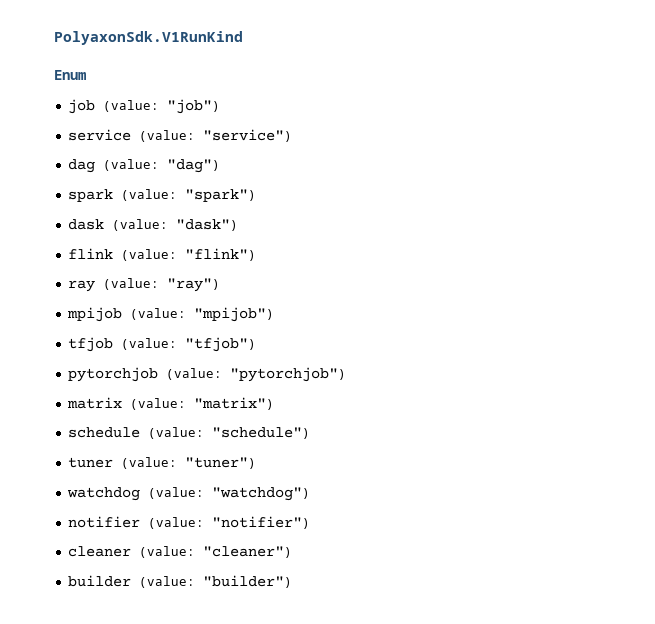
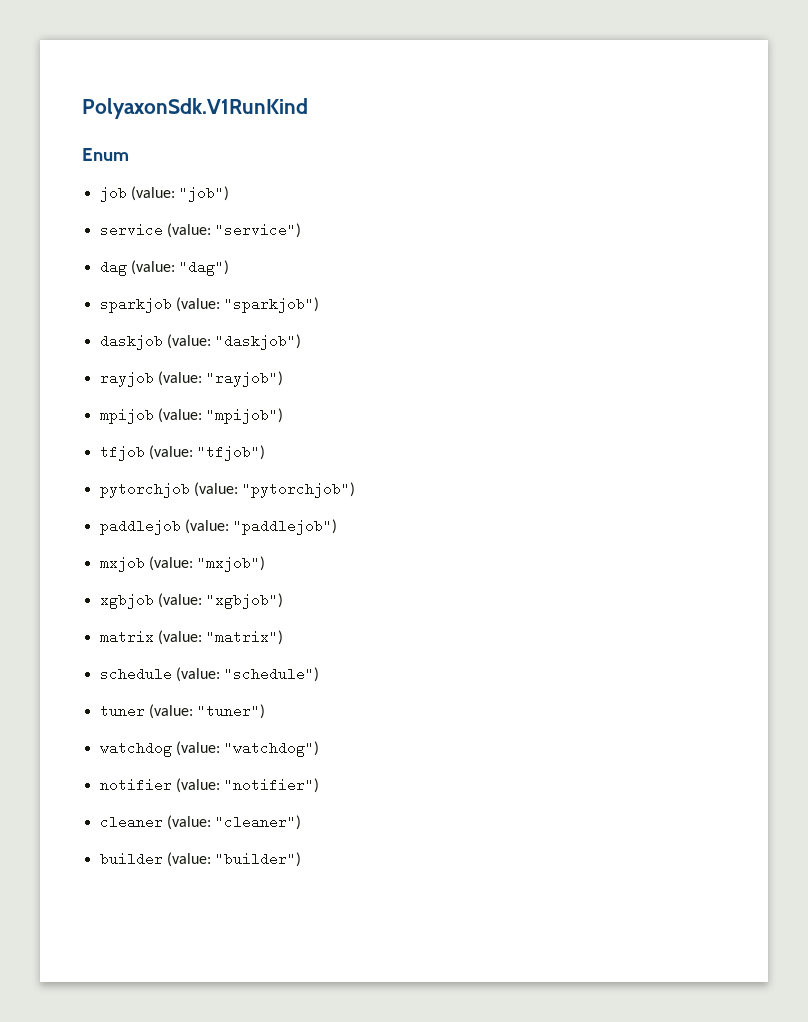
- spark (value: "spark")
- dask (value: "dask")
- flink (value: "flink")
- ray (value: "ray")
+ sparkjob (value: "sparkjob")
+ daskjob (value: "daskjob")
+ rayjob (value: "rayjob")
+ paddlejob (value: "paddlejob")
+ mxjob (value: "mxjob")
+ xgbjob (value: "xgbjob")

